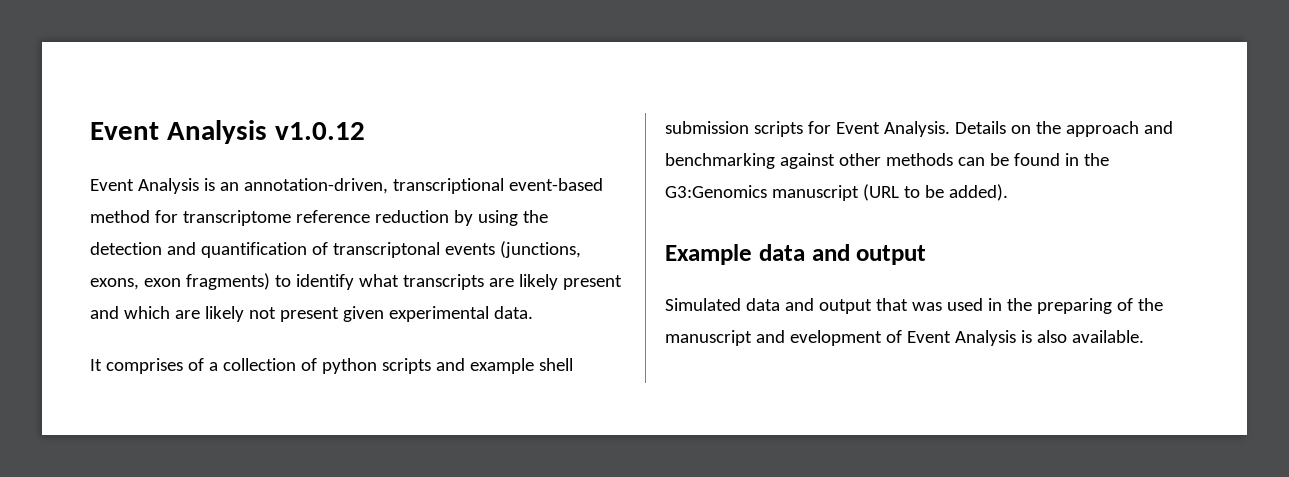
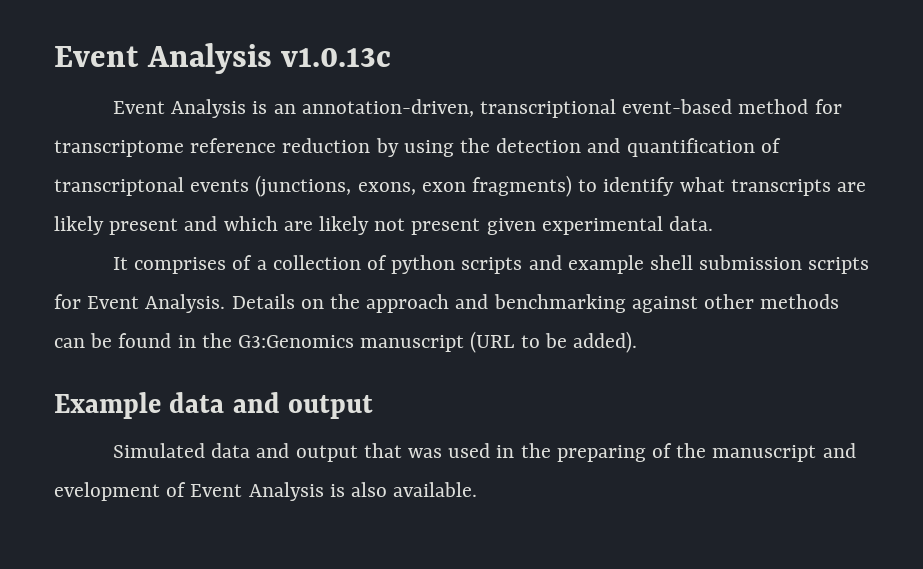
- Event Analysis v1.0.12
+ Event Analysis v1.0.13c

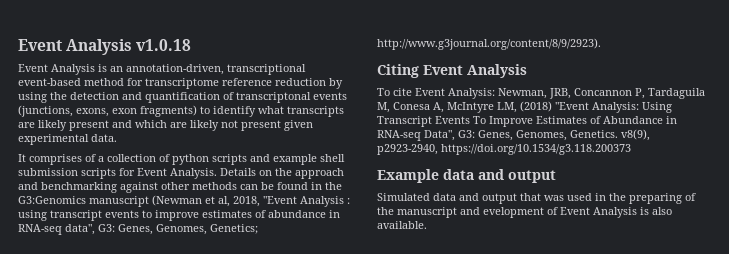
- Event Analysis v1.0.13c
+ Event Analysis v1.0.18
- Details on the approach and benchmarking against other methods can be found in the G3:Genomics manuscript (URL to be added).
+ Details on the approach and benchmarking against other methods can be found in the G3:Genomics manuscript (Newman et al, 2018, "Event Analysis : using transcript events to improve estimates of abundance in RNA-seq data", G3: Genes, Genomes, Genetics; http://www.g3journal.org/content/8/9/2923).
+ Citing Event Analysis
+ To cite Event Analysis: Newman, JRB, Concannon P, Tardaguila M, Conesa A, McIntyre LM, (2018) "Event Analysis: Using Transcript Events To Improve Estimates of Abundance in RNA-seq Data", G3: Genes, Genomes, Genetics. v8(9), p2923-2940, https://doi.org/10.1534/g3.118.200373

